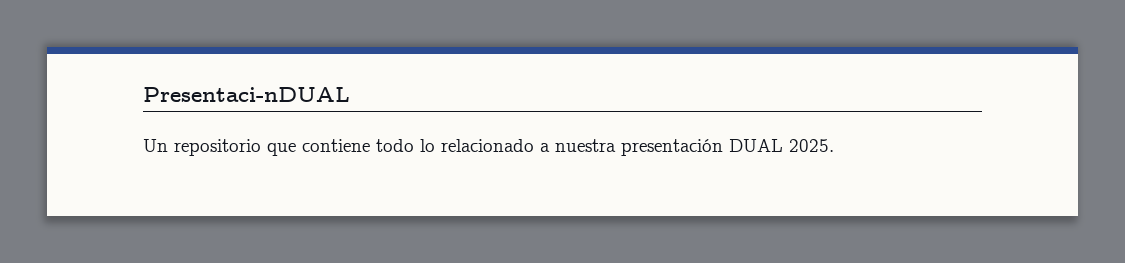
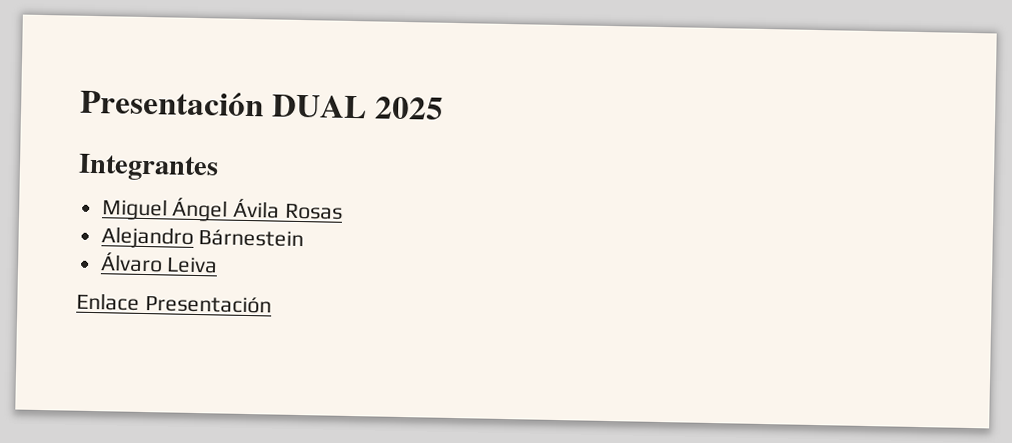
- Presentaci-nDUAL
- Un repositorio que contiene todo lo relacionado a nuestra presentación DUAL 2025.
+ Presentación DUAL 2025
+ Integrantes
+ Miguel Ángel Ávila Rosas
+ Alejandro Bárnestein
+ Álvaro Leiva
+ Enlace Presentación

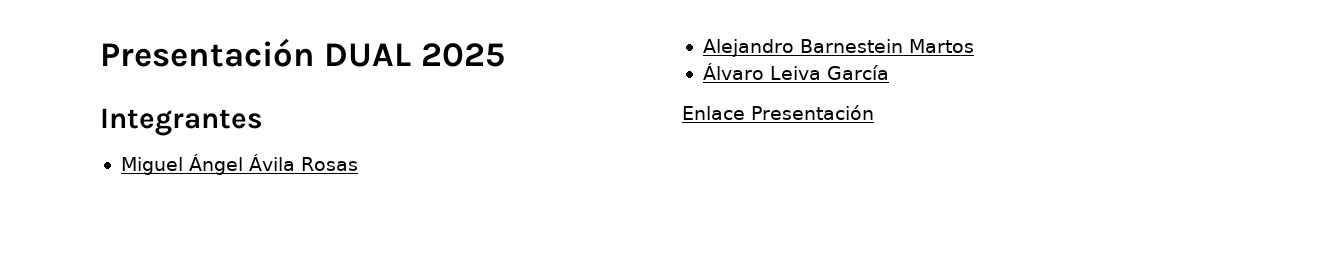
- Alejandro Bárnestein
+ Alejandro Barnestein Martos
- Álvaro Leiva
+ Álvaro Leiva García

